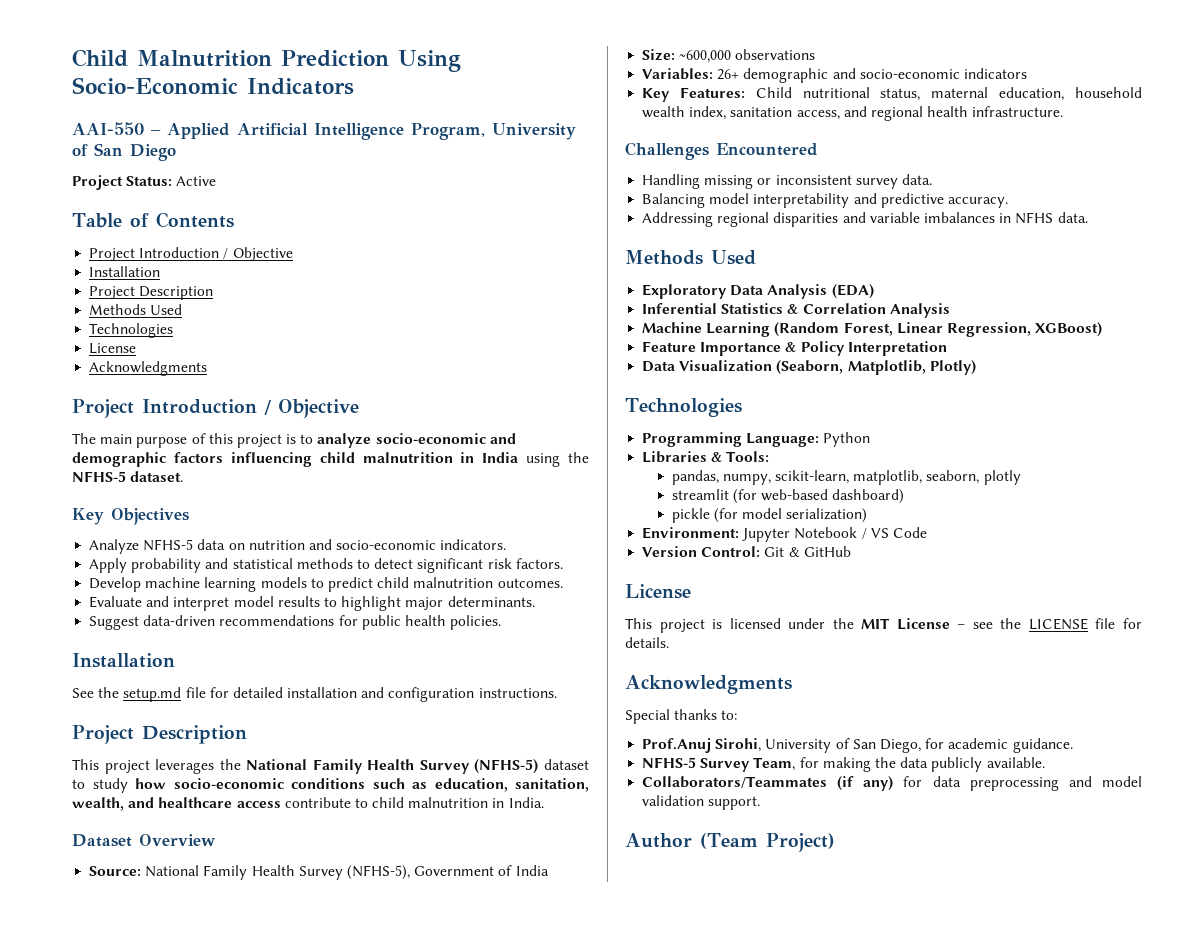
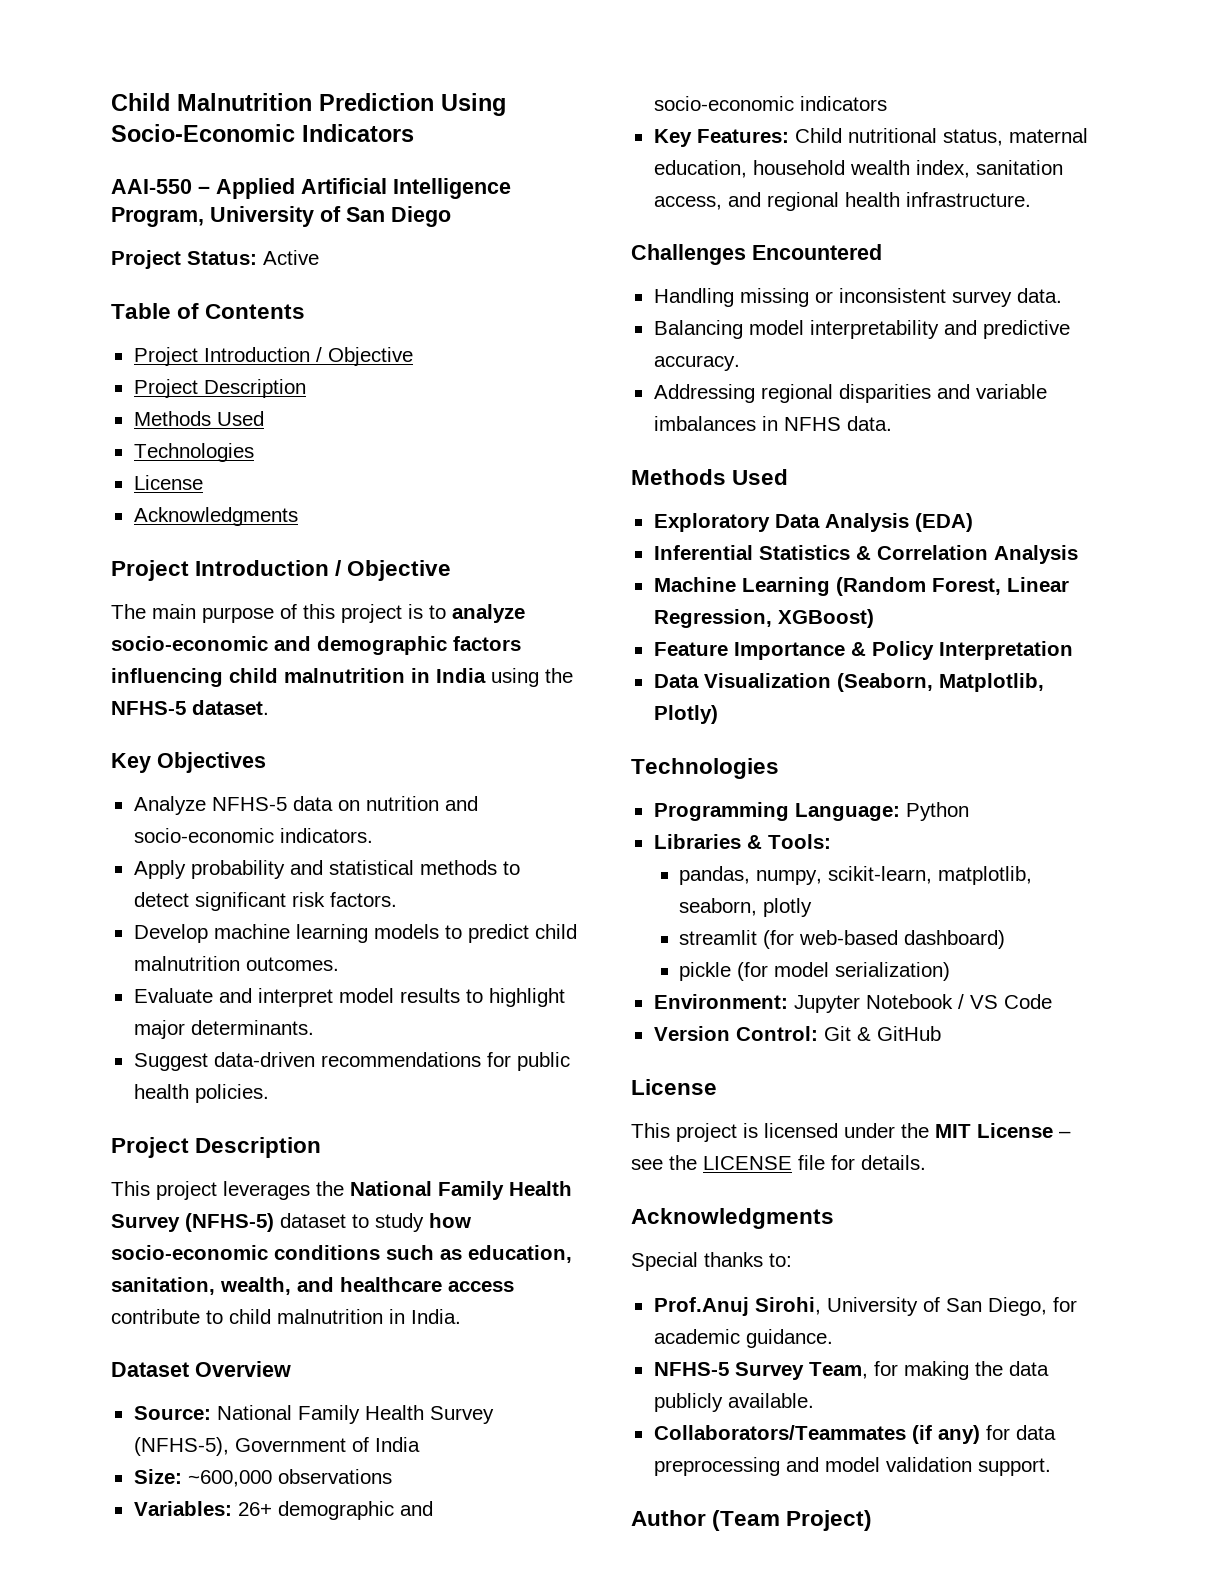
  Table of Contents
  Project Introduction / Objective
- Installation
  Suggest data-driven recommendations for public health policies.
- Installation
- See the setup.md file for detailed installation and configuration instructions.

